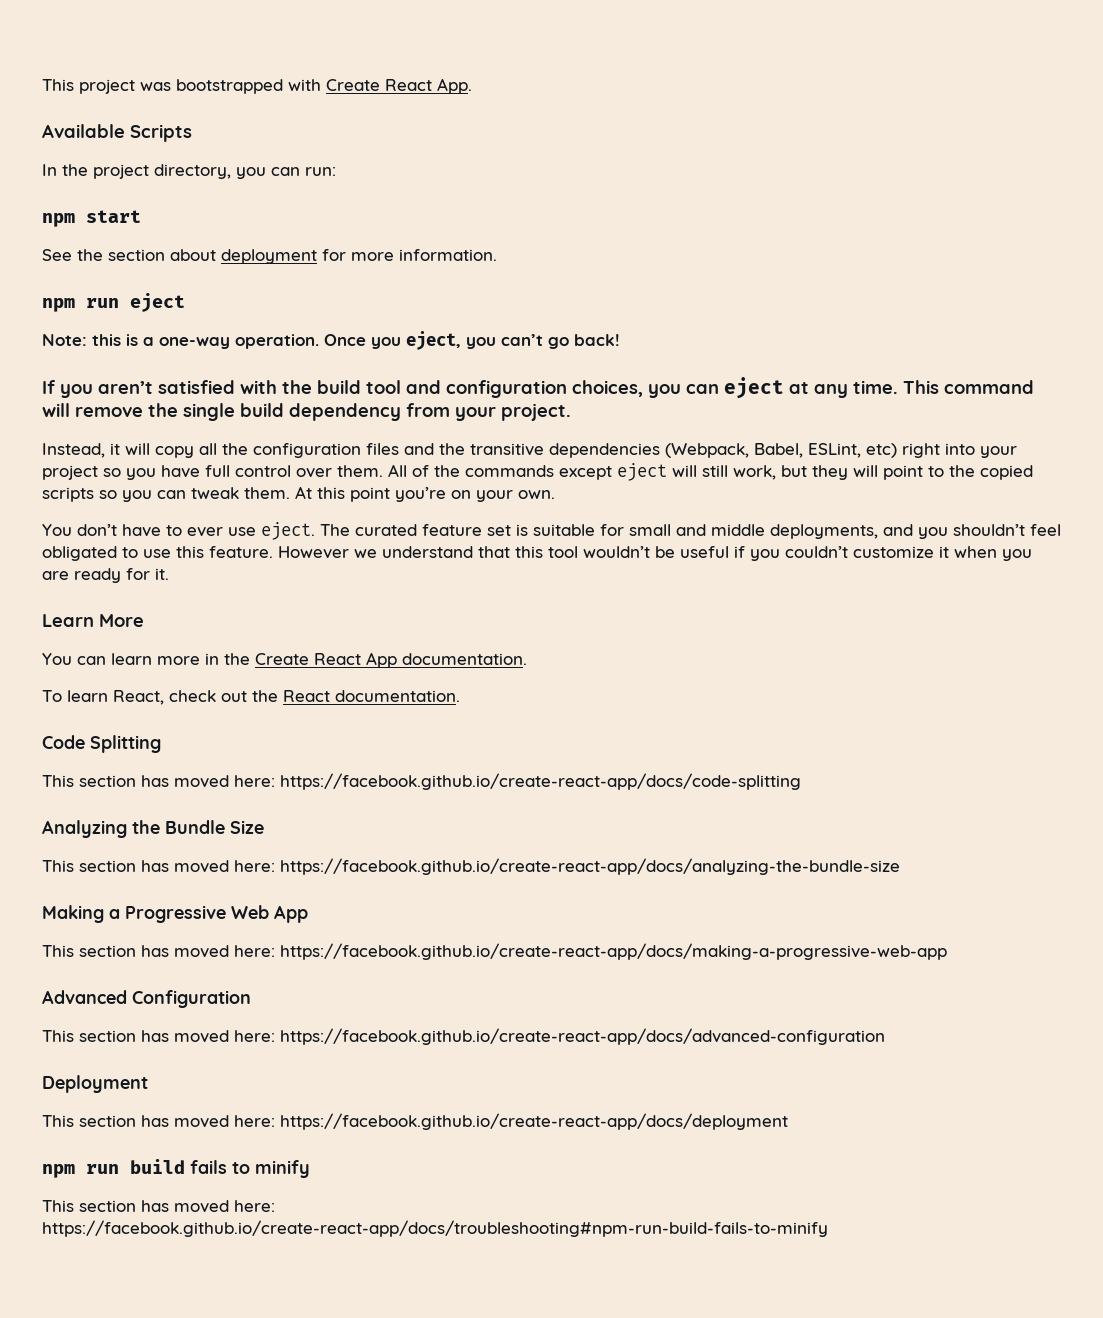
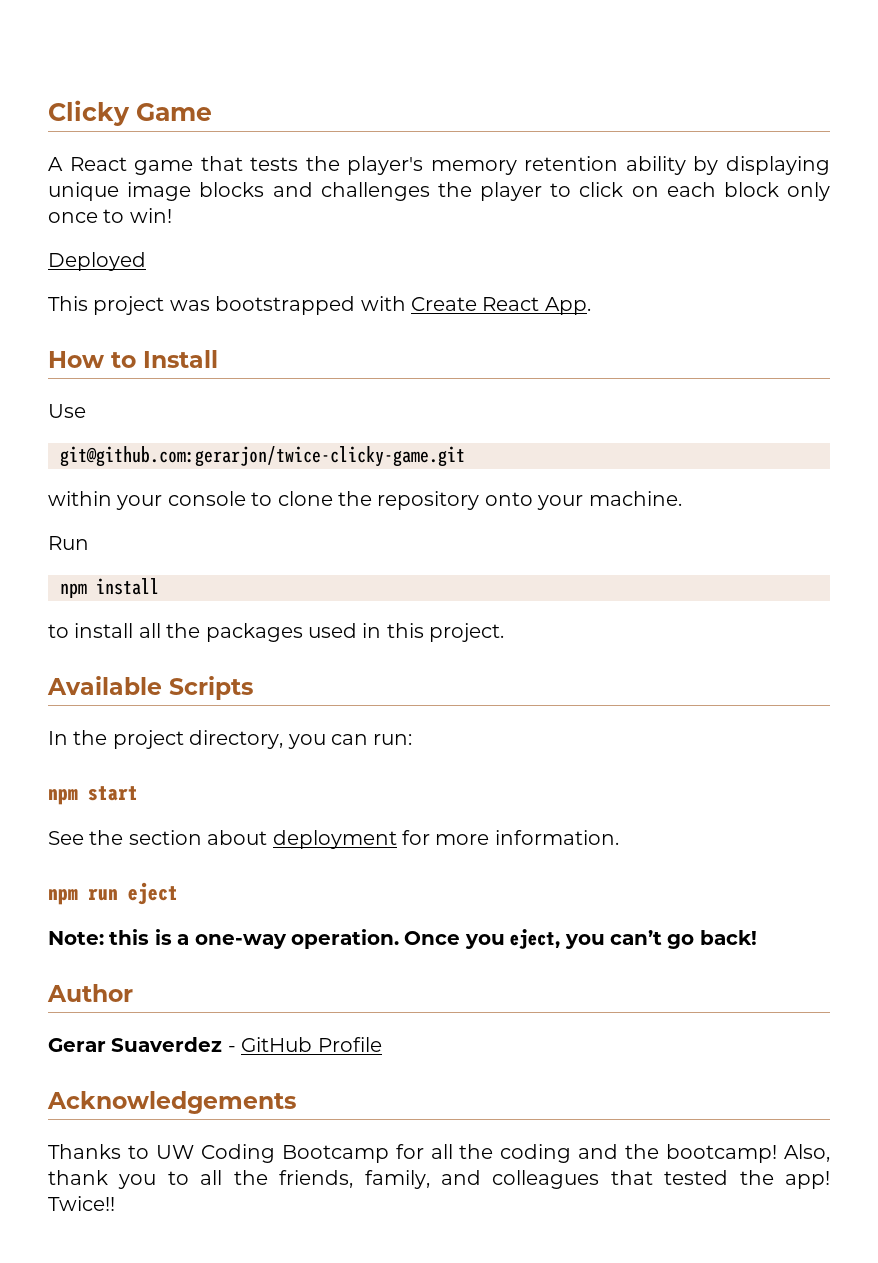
+ Clicky Game
+ A React game that tests the player's memory retention ability by displaying unique image blocks and challenges the player to click on each block only once to win!
+ Deployed
+ How to Install
+ Use
+ git@github.com:gerarjon/twice-clicky-game.git
+ within your console to clone the repository onto your machine.
+ Run
+ npm install
+ to install all the packages used in this project.
- If you aren’t satisfied with the build tool and configuration choices, you can eject at any time. This command will remove the single build dependency from your project.
- Instead, it will copy all the configuration files and the transitive dependencies (Webpack, Babel, ESLint, etc) right into your project so you have full control over them. All of the commands except eject will still work, but they will point to the copied scripts so you can tweak them. At this point you’re on your own.
- You don’t have to ever use eject. The curated feature set is suitable for small and middle deployments, and you shouldn’t feel obligated to use this feature. However we understand that this tool wouldn’t be useful if you couldn’t customize it when you are ready for it.
- Learn More
- You can learn more in the Create React App documentation.
- To learn React, check out the React documentation.
- Code Splitting
- This section has moved here: https://facebook.github.io/create-react-app/docs/code-splitting
- Analyzing the Bundle Size
- This section has moved here: https://facebook.github.io/create-react-app/docs/analyzing-the-bundle-size
- Making a Progressive Web App
- This section has moved here: https://facebook.github.io/create-react-app/docs/making-a-progressive-web-app
- Advanced Configuration
- This section has moved here: https://facebook.github.io/create-react-app/docs/advanced-configuration
- Deployment
- This section has moved here: https://facebook.github.io/create-react-app/docs/deployment
- npm run build fails to minify
- This section has moved here: https://facebook.github.io/create-react-app/docs/troubleshooting#npm-run-build-fails-to-minify
+ Author
+ Gerar Suaverdez - GitHub Profile
+ Acknowledgements
+ Thanks to UW Coding Bootcamp for all the coding and the bootcamp! Also, thank you to all the friends, family, and colleagues that tested the app! Twice!!

